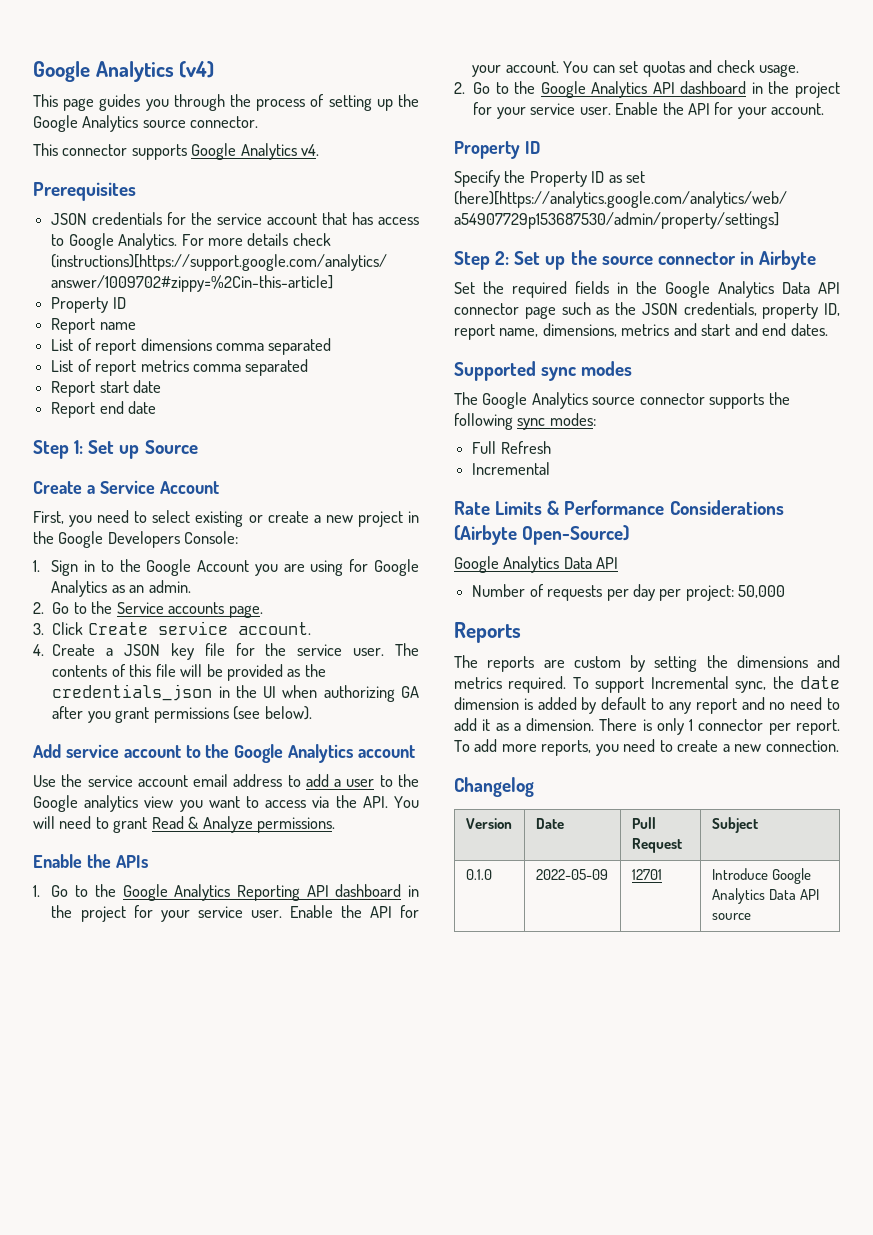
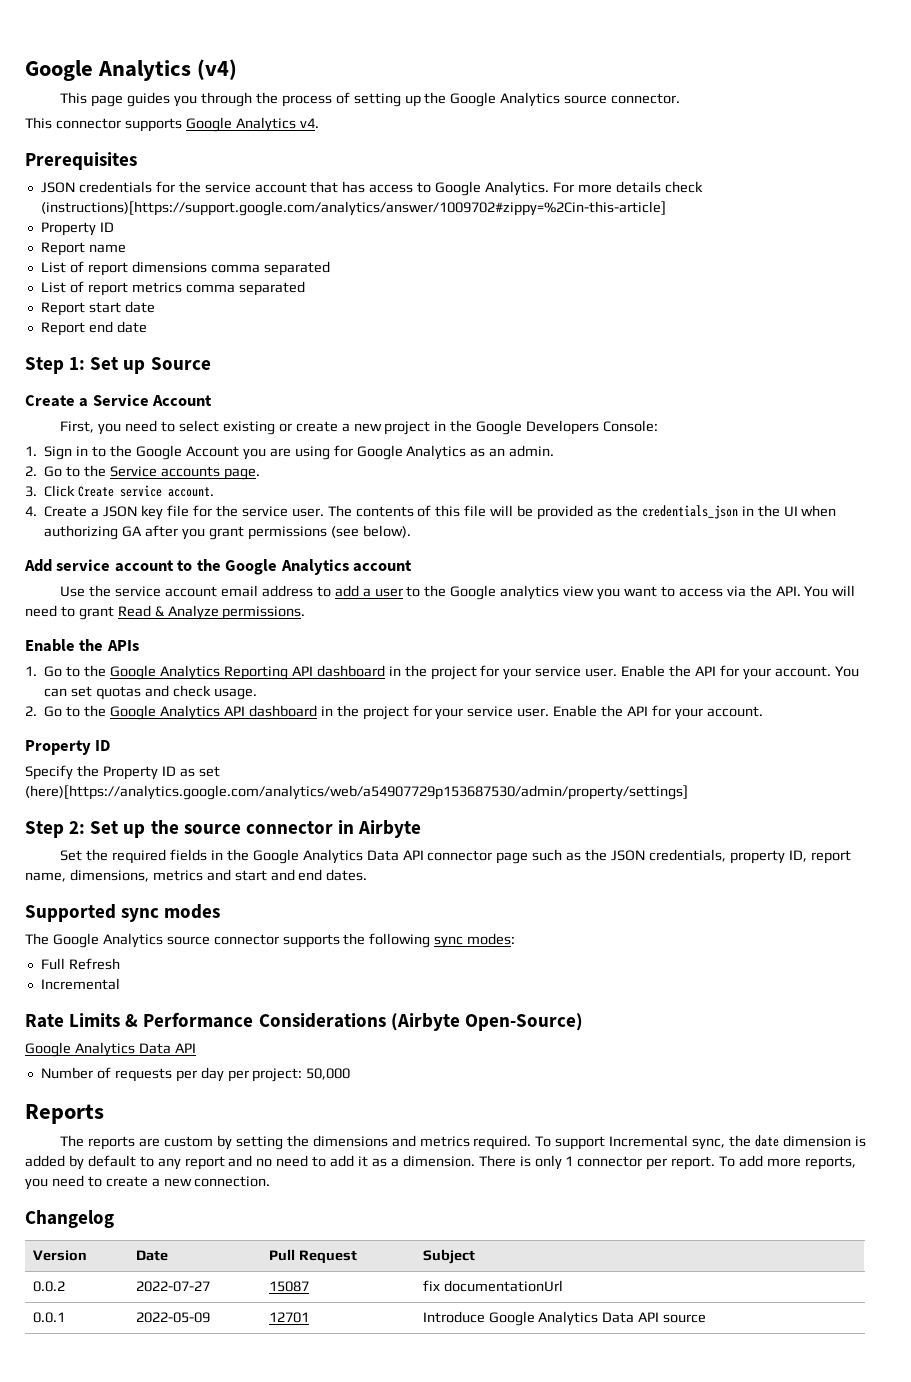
- 0.1.0 | 2022-05-09 | 12701 | Introduce Google Analytics Data API source
+ 0.0.2 | 2022-07-27 | 15087 | fix documentationUrl
+ 0.0.1 | 2022-05-09 | 12701 | Introduce Google Analytics Data API source

